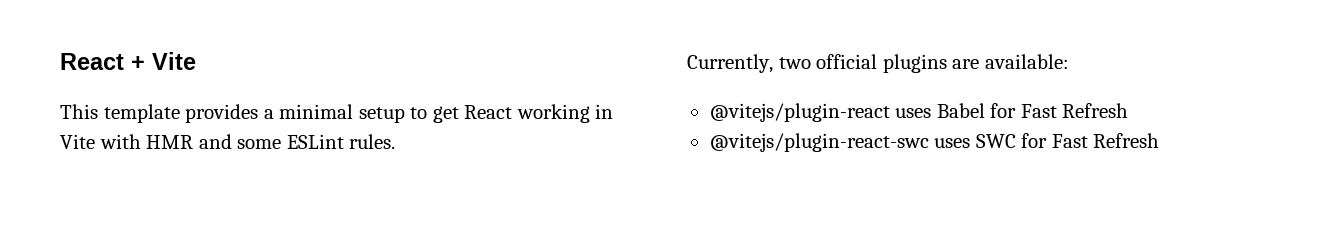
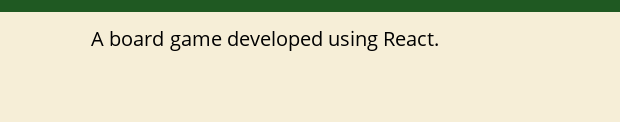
- React + Vite
- This template provides a minimal setup to get React working in Vite with HMR and some ESLint rules.
- Currently, two official plugins are available:
- @vitejs/plugin-react uses Babel for Fast Refresh
- @vitejs/plugin-react-swc uses SWC for Fast Refresh
+ A board game developed using React.

